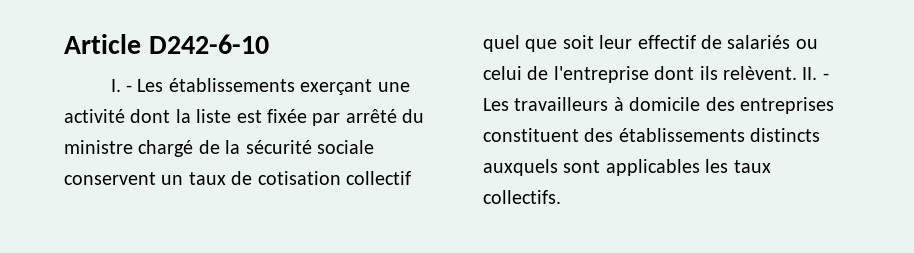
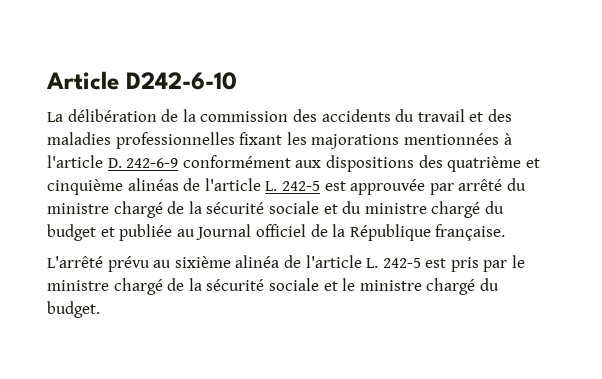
- I. - Les établissements exerçant une activité dont la liste est fixée par arrêté du ministre chargé de la sécurité sociale conservent un taux de cotisation collectif quel que soit leur effectif de salariés ou celui de l'entreprise dont ils relèvent. II. - Les travailleurs à domicile des entreprises constituent des établissements distincts auxquels sont applicables les taux collectifs.
+ La délibération de la commission des accidents du travail et des maladies professionnelles fixant les majorations mentionnées à l'article D. 242-6-9 conformément aux dispositions des quatrième et cinquième alinéas de l'article L. 242-5 est approuvée par arrêté du ministre chargé de la sécurité sociale et du ministre chargé du budget et publiée au Journal officiel de la République française.
+ L'arrêté prévu au sixième alinéa de l'article L. 242-5 est pris par le ministre chargé de la sécurité sociale et le ministre chargé du budget.

